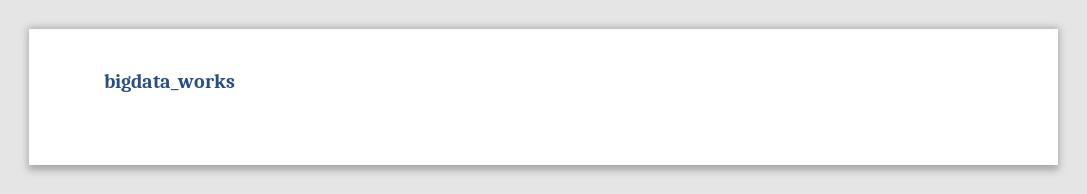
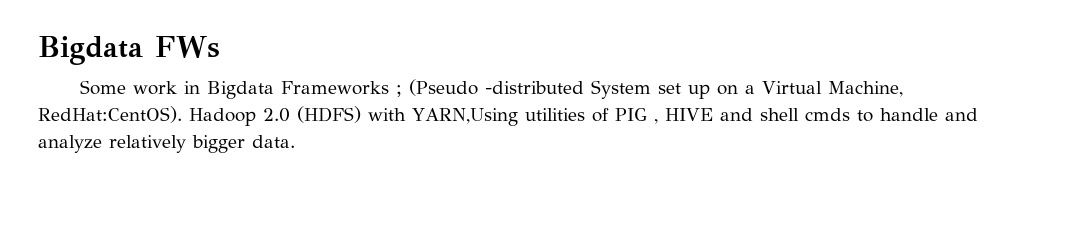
- bigdata_works
+ Bigdata FWs
+ Some work in Bigdata Frameworks ; (Pseudo -distributed System set up on a Virtual Machine, RedHat:CentOS). Hadoop 2.0 (HDFS) with YARN,Using utilities of PIG , HIVE and shell cmds to handle and analyze relatively bigger data.

